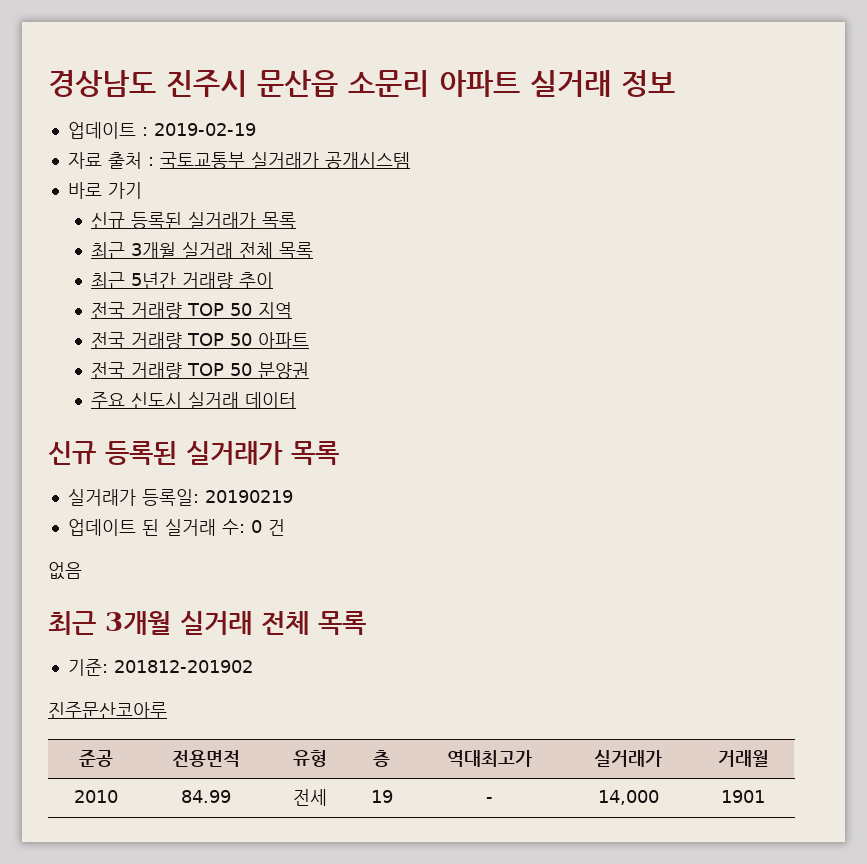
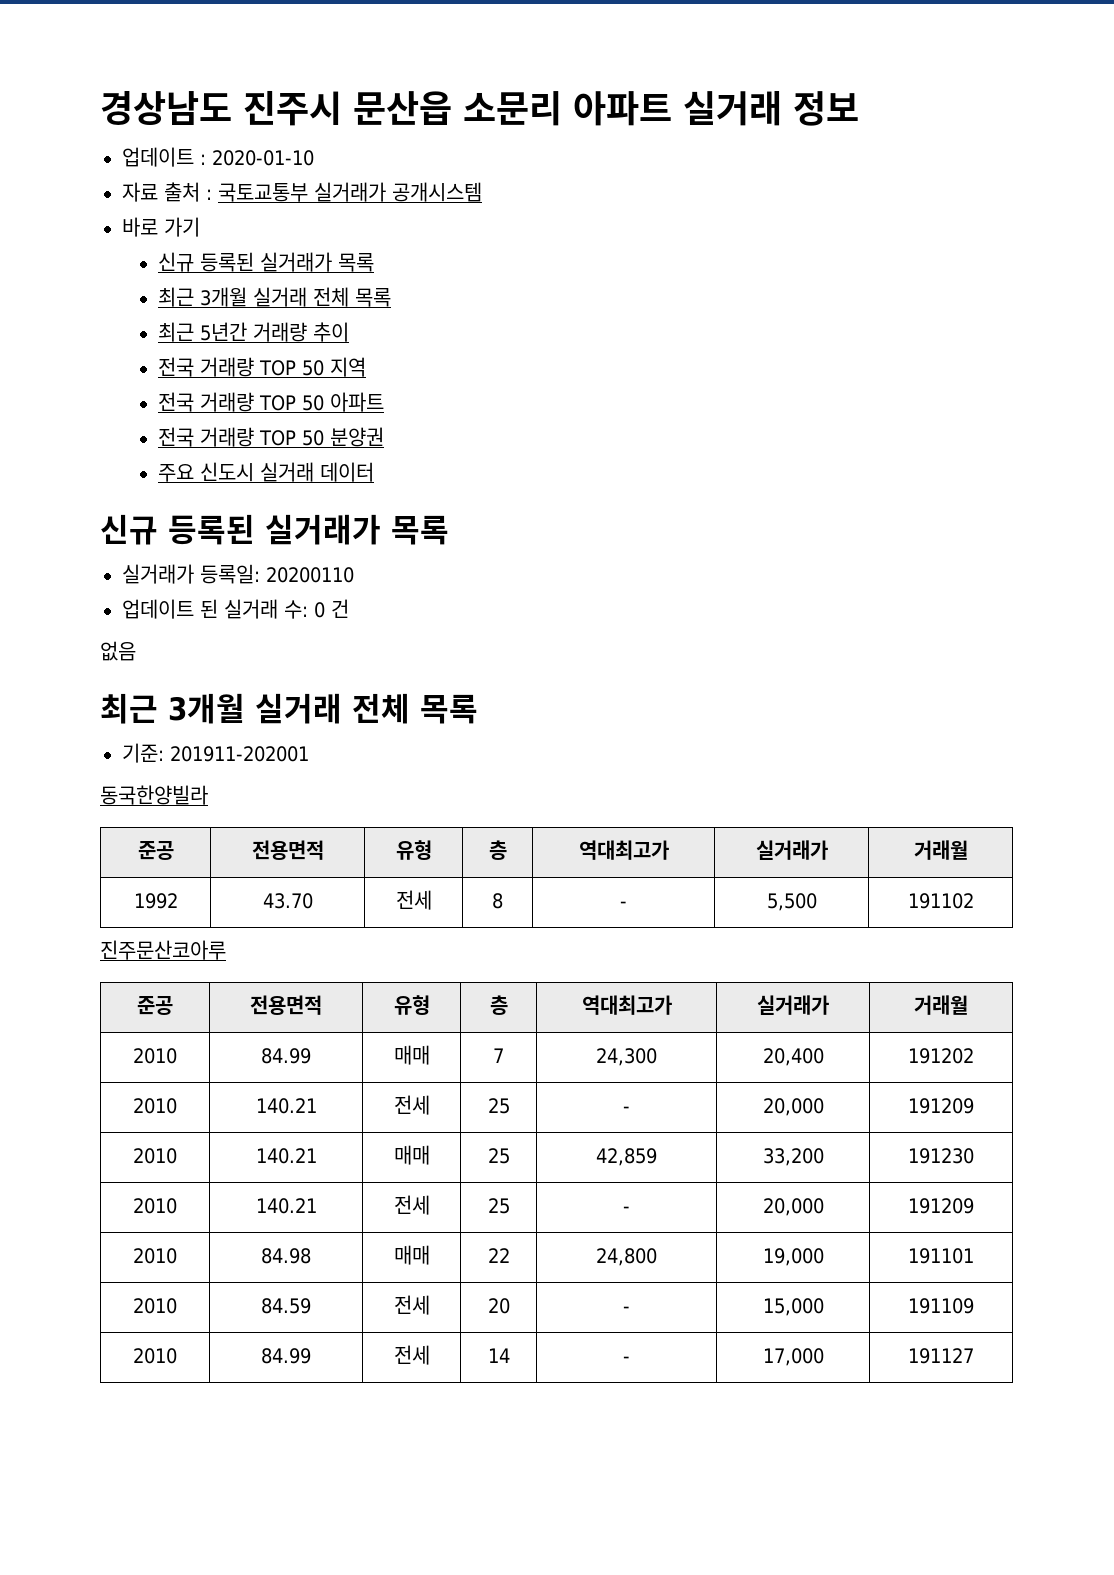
- 업데이트 : 2019-02-19
+ 업데이트 : 2020-01-10
- 실거래가 등록일: 20190219
+ 실거래가 등록일: 20200110
- 기준: 201812-201902
+ 기준: 201911-202001
+ 동국한양빌라
+ 준공 | 전용면적 | 유형 | 층 | 역대최고가 | 실거래가 | 거래월
+ 1992 | 43.70 | 전세 | 8 | - | 5,500 | 191102
- 2010 | 84.99 | 전세 | 19 | - | 14,000 | 1901
+ 2010 | 84.99 | 매매 | 7 | 24,300 | 20,400 | 191202
+ 2010 | 140.21 | 전세 | 25 | - | 20,000 | 191209
+ 2010 | 140.21 | 매매 | 25 | 42,859 | 33,200 | 191230
+ 2010 | 140.21 | 전세 | 25 | - | 20,000 | 191209
+ 2010 | 84.98 | 매매 | 22 | 24,800 | 19,000 | 191101
+ 2010 | 84.59 | 전세 | 20 | - | 15,000 | 191109
+ 2010 | 84.99 | 전세 | 14 | - | 17,000 | 191127

